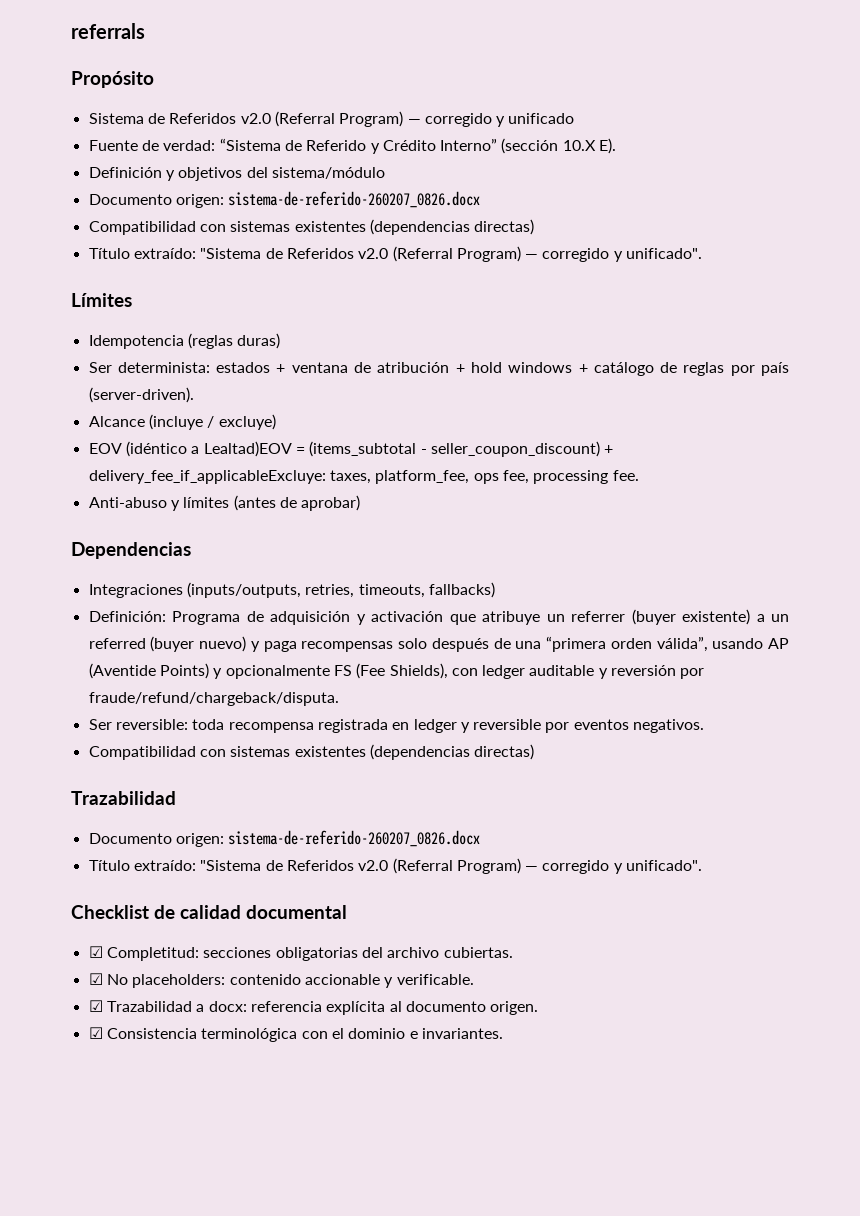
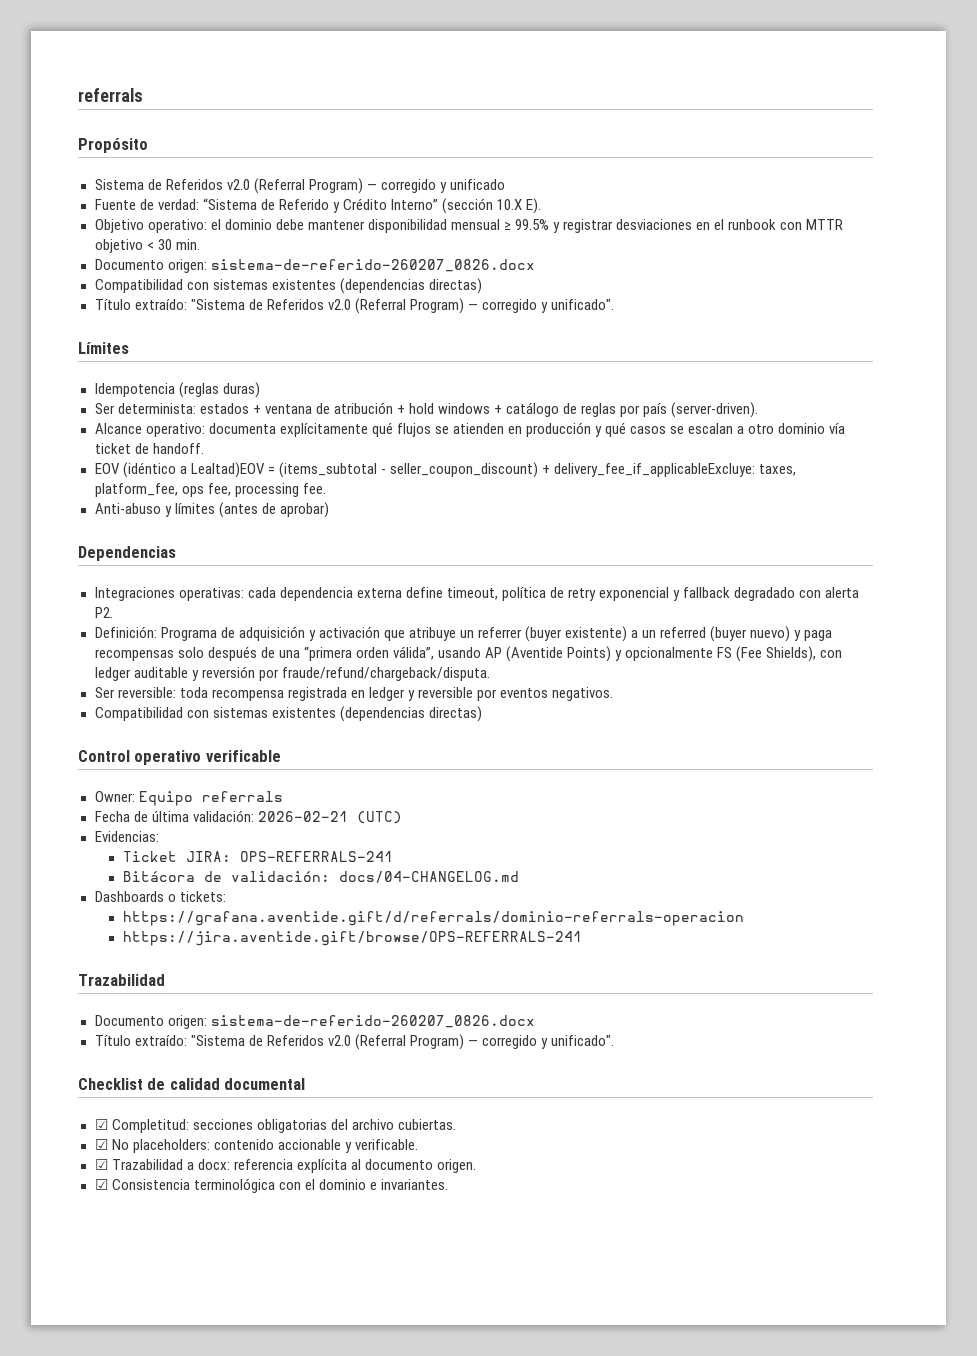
- Definición y objetivos del sistema/módulo
+ Objetivo operativo: el dominio debe mantener disponibilidad mensual ≥ 99.5% y registrar desviaciones en el runbook con MTTR objetivo < 30 min.
- Alcance (incluye / excluye)
+ Alcance operativo: documenta explícitamente qué flujos se atienden en producción y qué casos se escalan a otro dominio vía ticket de handoff.
- Integraciones (inputs/outputs, retries, timeouts, fallbacks)
+ Integraciones operativas: cada dependencia externa define timeout, política de retry exponencial y fallback degradado con alerta P2.
+ Control operativo verificable
+ Owner: Equipo referrals
+ Fecha de última validación: 2026-02-21 (UTC)
+ Evidencias:
+ Ticket JIRA: OPS-REFERRALS-241
+ Bitácora de validación: docs/04-CHANGELOG.md
+ Dashboards o tickets:
+ https://grafana.aventide.gift/d/referrals/dominio-referrals-operacion
+ https://jira.aventide.gift/browse/OPS-REFERRALS-241

